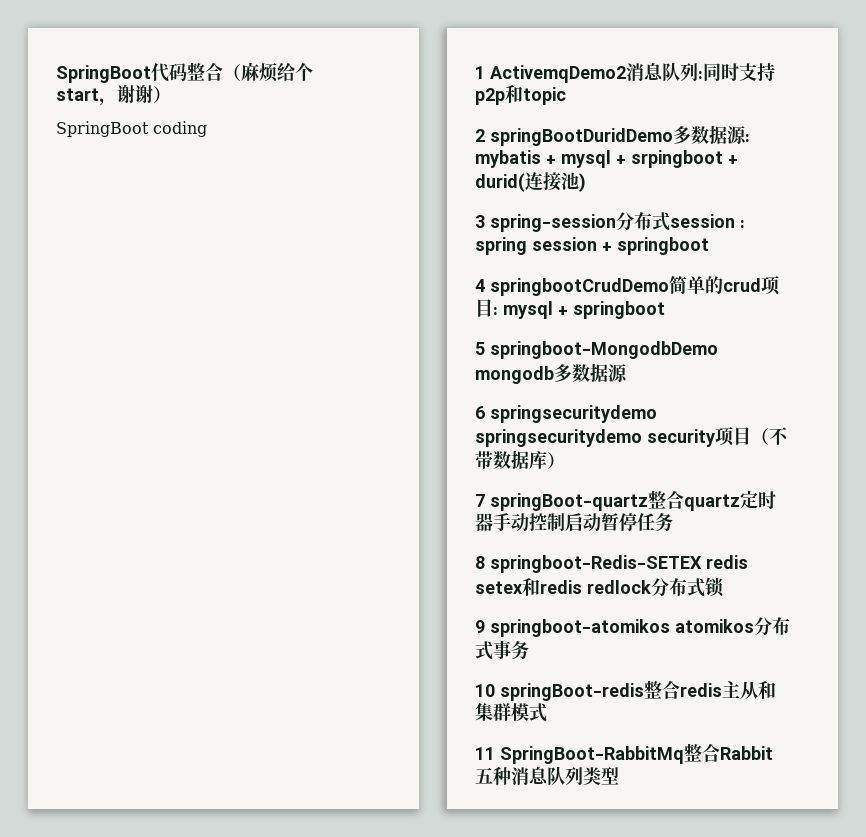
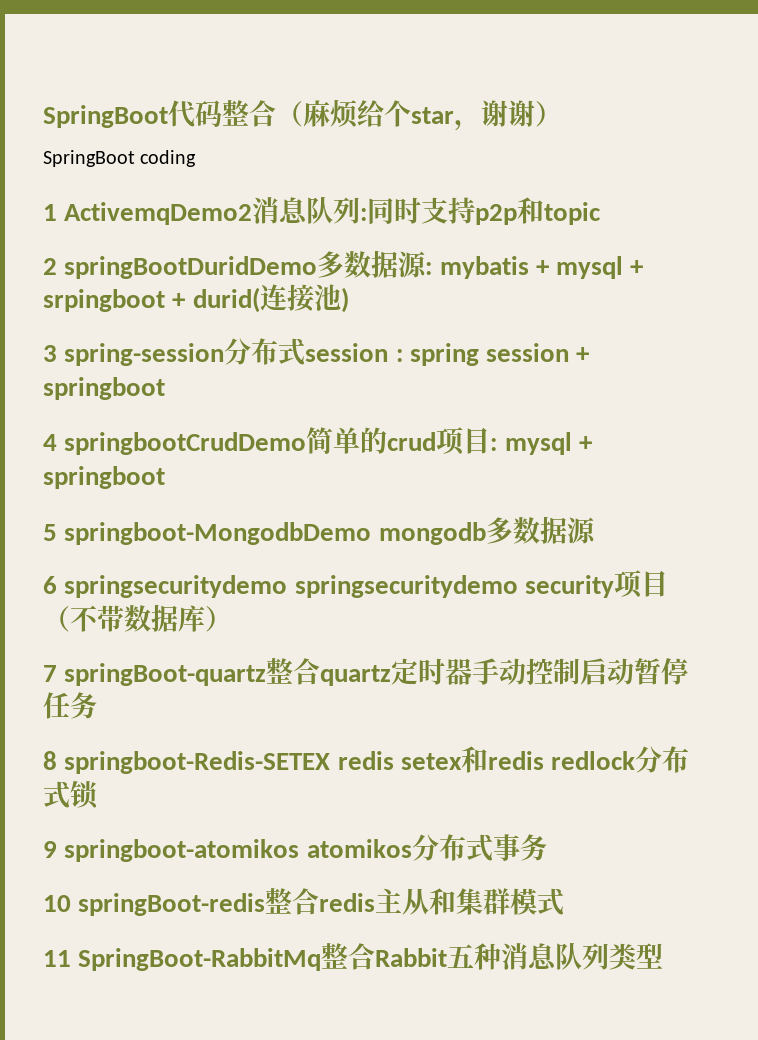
- SpringBoot代码整合（麻烦给个start，谢谢）
+ SpringBoot代码整合（麻烦给个star，谢谢）

